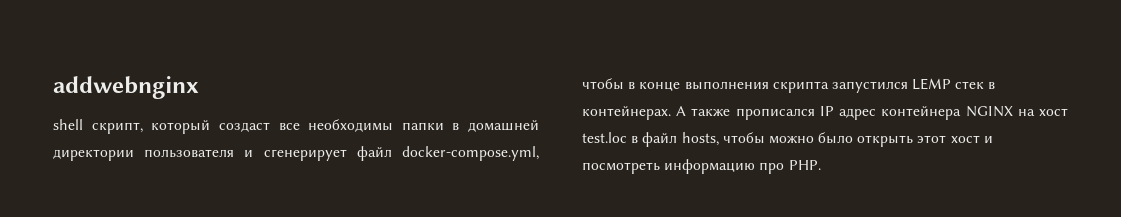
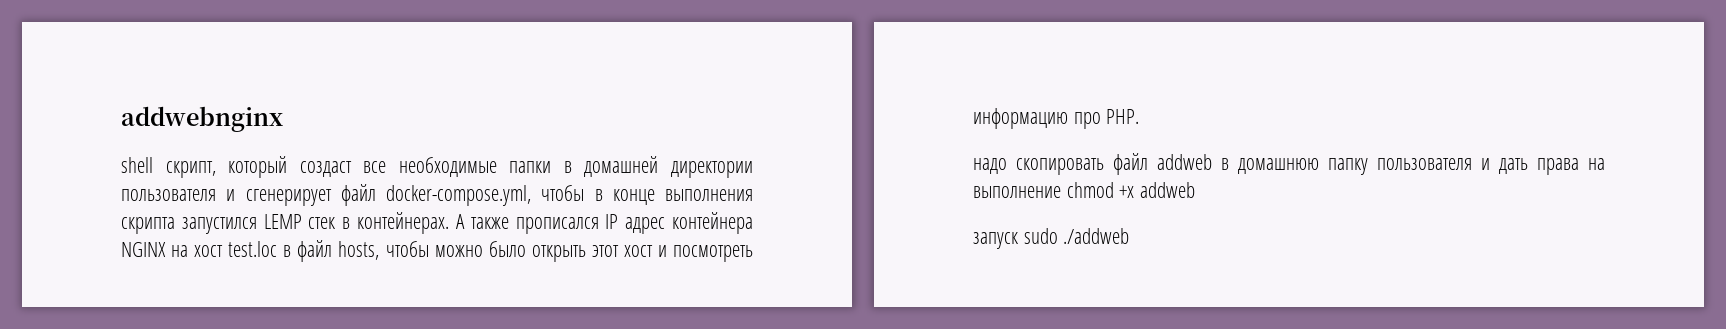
- shell скрипт, который создаст все необходимы папки в домашней директории пользователя и сгенерирует файл docker-compose.yml, чтобы в конце выполнения скрипта запустился LEMP стек в контейнерах.
+ shell скрипт, который создаст все необходимые папки в домашней директории пользователя и сгенерирует файл docker-compose.yml, чтобы в конце выполнения скрипта запустился LEMP стек в контейнерах.
+ надо скопировать файл addweb в домашнюю папку пользователя и дать права на выполнение chmod +x addweb
+ запуск sudo ./addweb

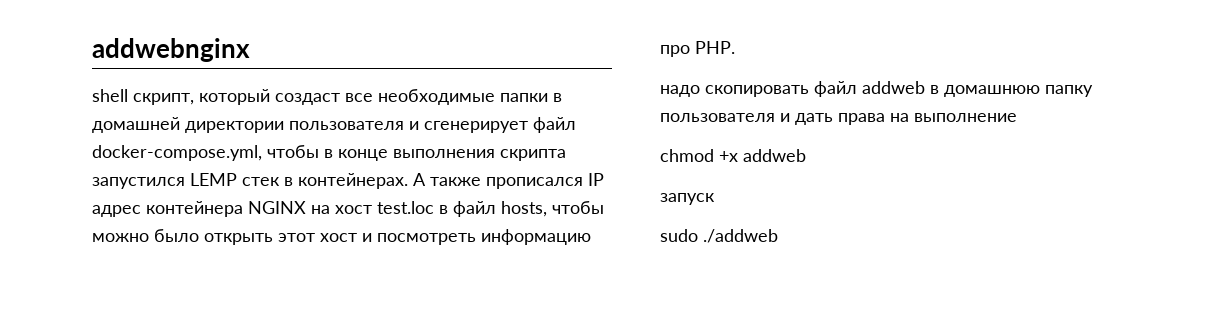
- надо скопировать файл addweb в домашнюю папку пользователя и дать права на выполнение chmod +x addweb
+ надо скопировать файл addweb в домашнюю папку пользователя и дать права на выполнение
+ chmod +x addweb
- запуск sudo ./addweb
+ запуск
+ sudo ./addweb

